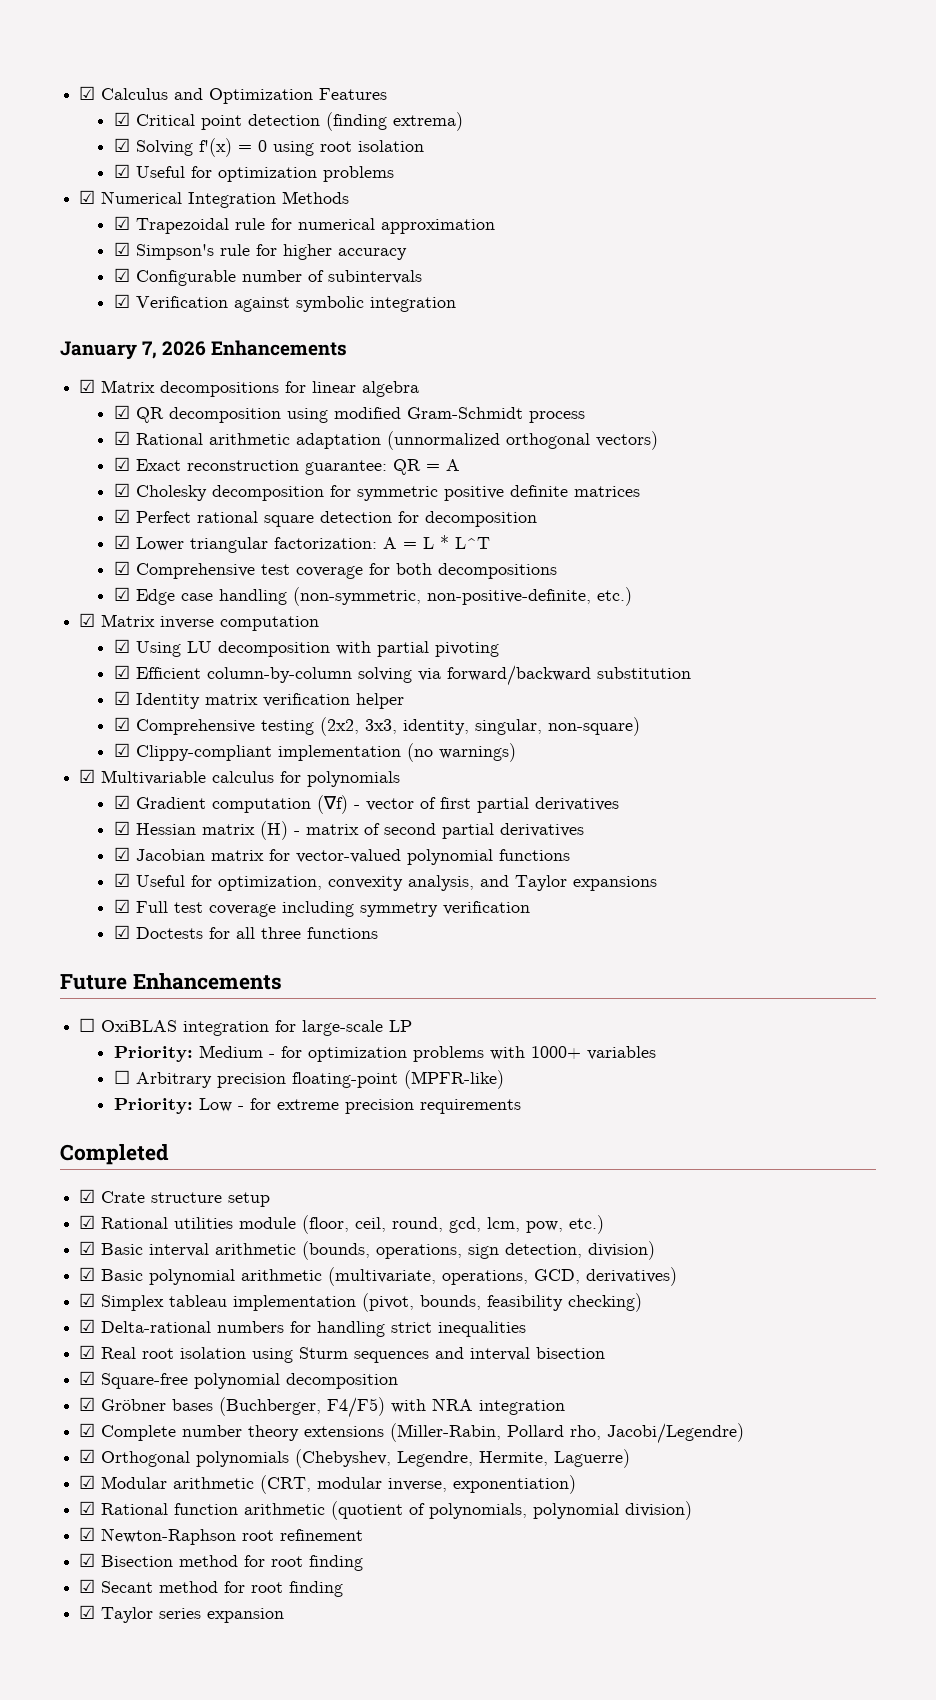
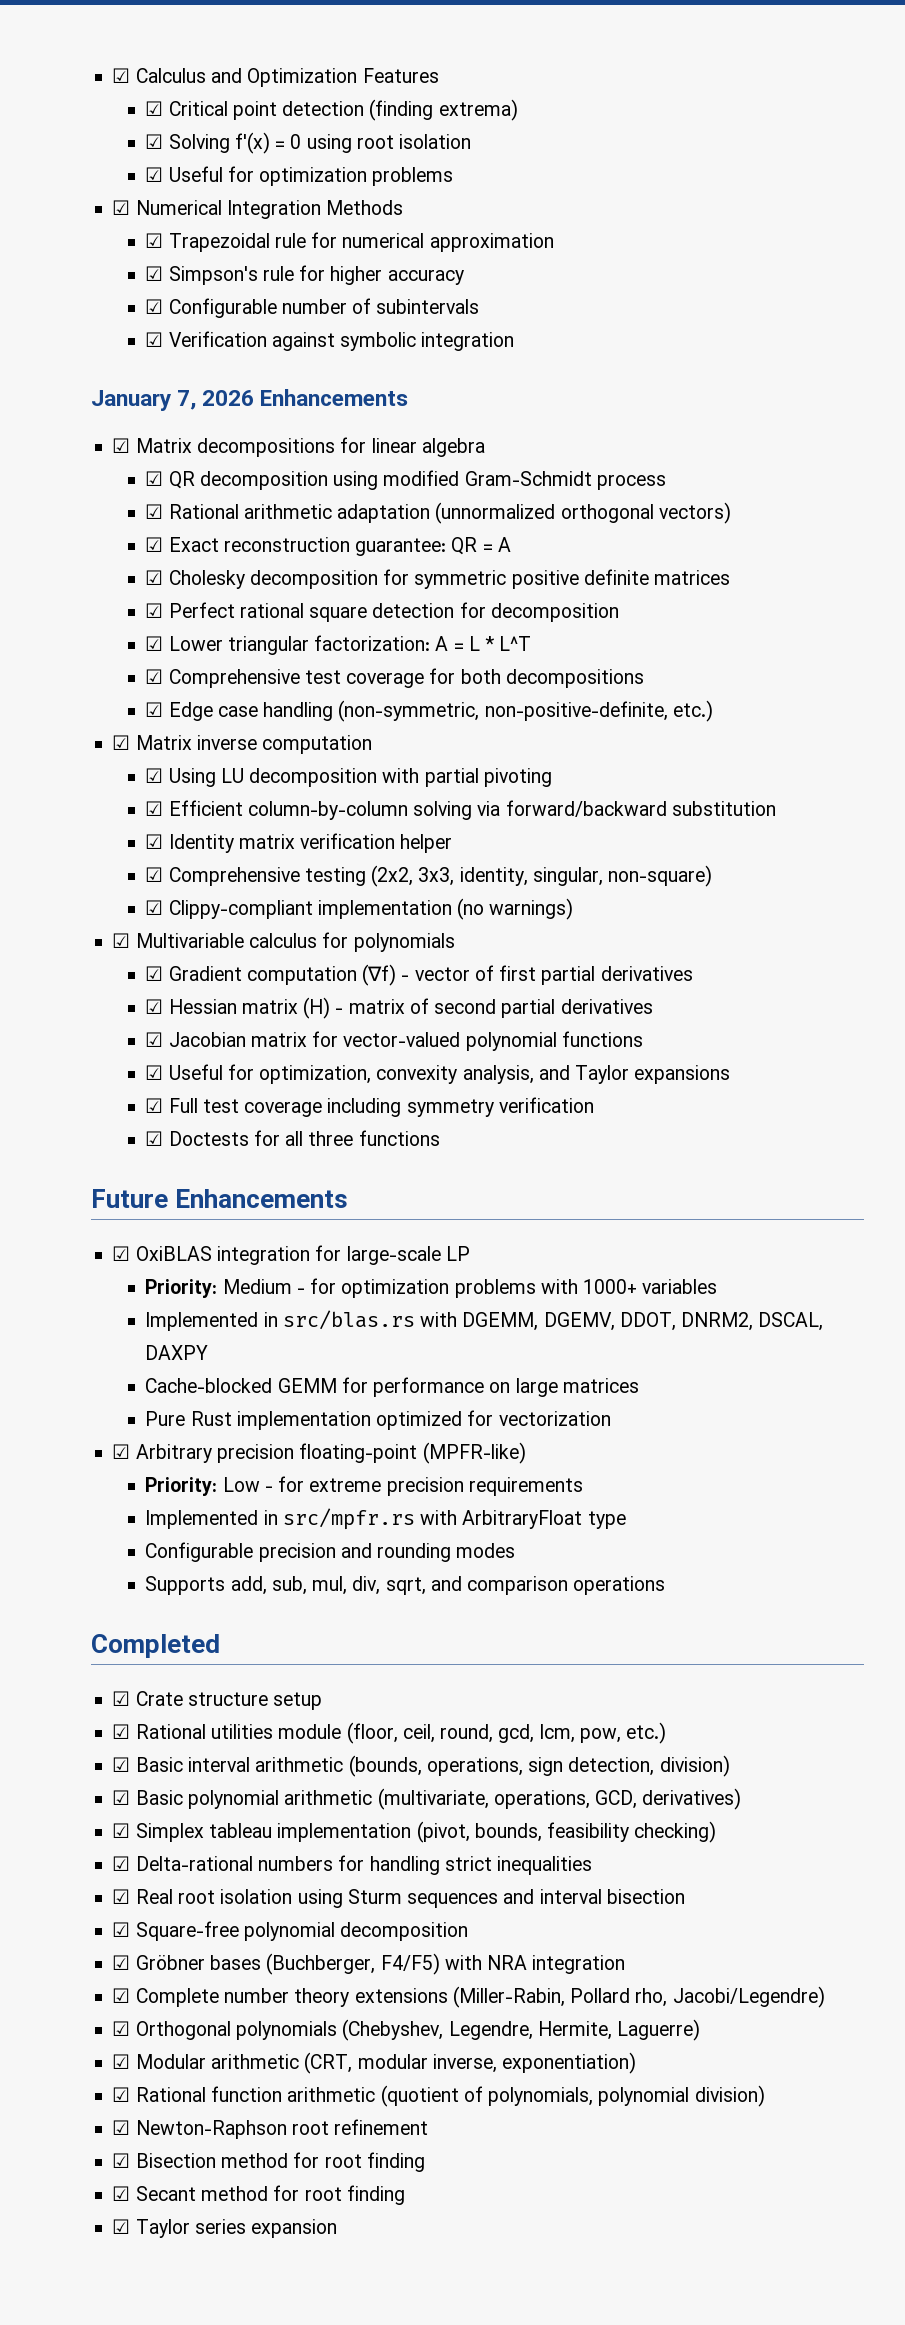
- ☐ OxiBLAS integration for large-scale LP
+ ☑ OxiBLAS integration for large-scale LP
- ☐ Arbitrary precision floating-point (MPFR-like)
+ Implemented in src/blas.rs with DGEMM, DGEMV, DDOT, DNRM2, DSCAL, DAXPY
+ Cache-blocked GEMM for performance on large matrices
+ Pure Rust implementation optimized for vectorization
+ ☑ Arbitrary precision floating-point (MPFR-like)
+ Implemented in src/mpfr.rs with ArbitraryFloat type
+ Configurable precision and rounding modes
+ Supports add, sub, mul, div, sqrt, and comparison operations

